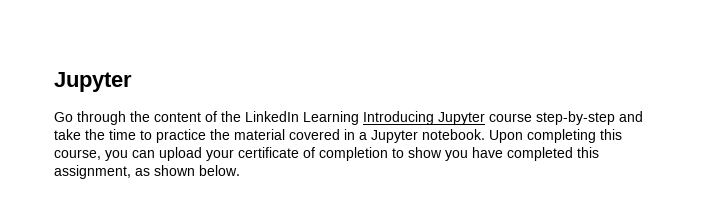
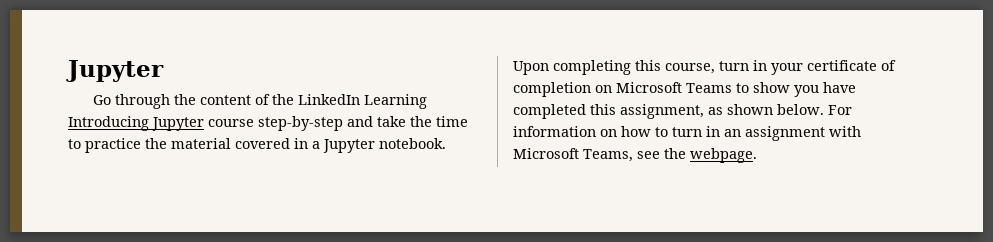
- Upon completing this course, you can upload your certificate of completion to show you have completed this assignment, as shown below.
+ Upon completing this course, turn in your certificate of completion on Microsoft Teams to show you have completed this assignment, as shown below.
+ For information on how to turn in an assignment with Microsoft Teams, see the webpage.

